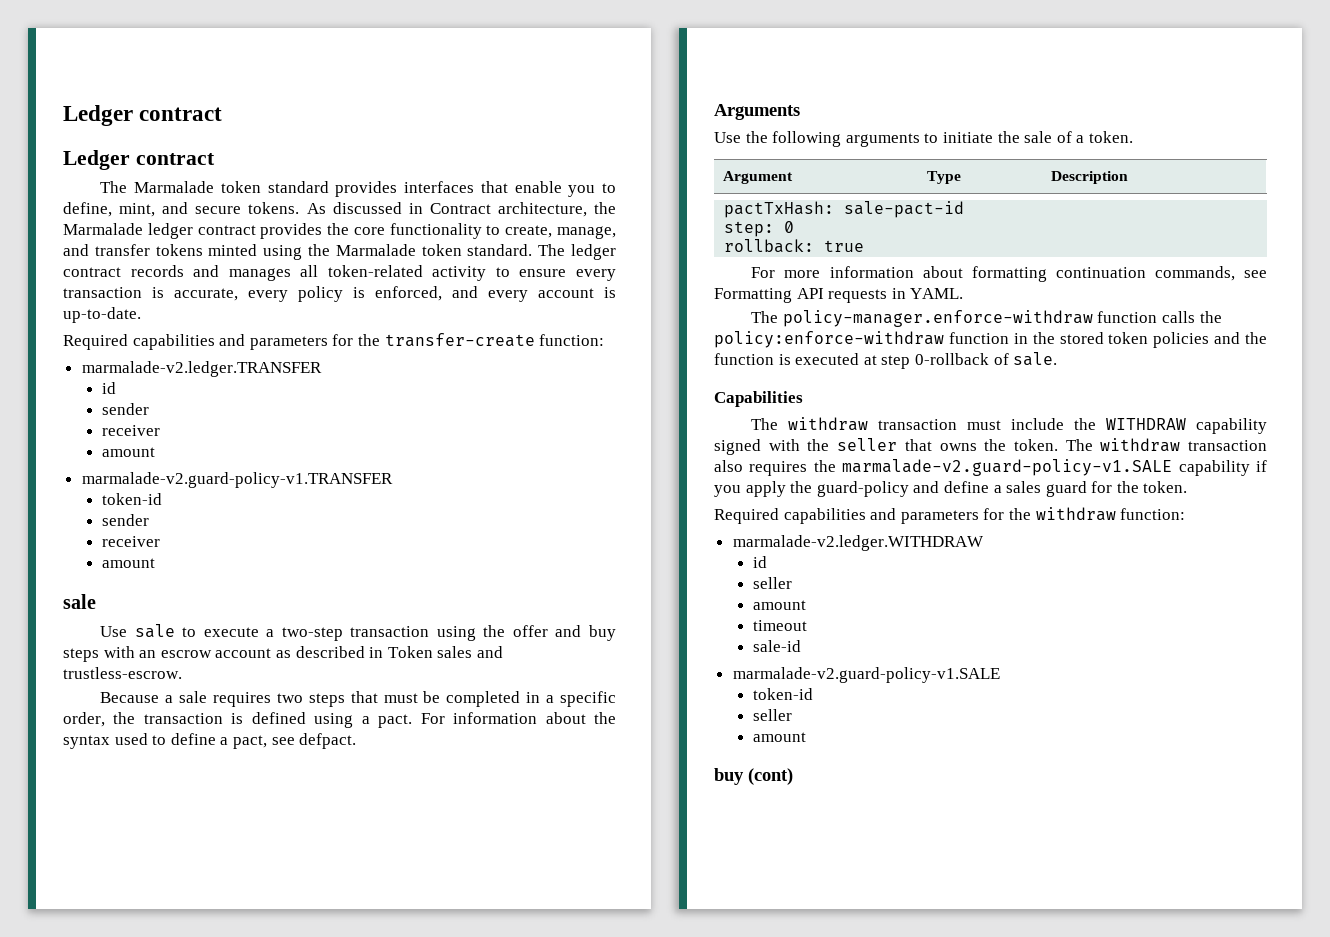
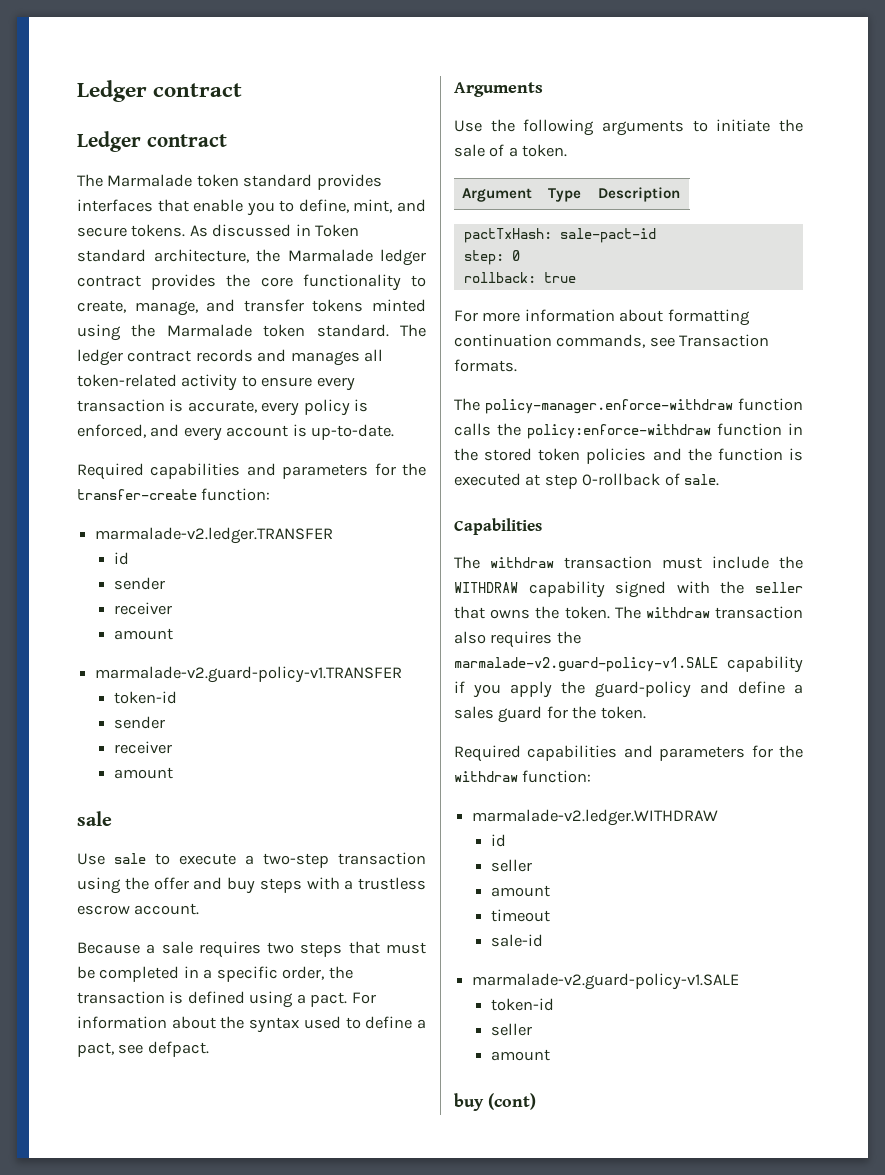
- As discussed in Contract architecture, the Marmalade ledger contract provides the core functionality to create, manage, and transfer tokens minted using the Marmalade token standard.
+ As discussed in Token standard architecture, the Marmalade ledger contract provides the core functionality to create, manage, and transfer tokens minted using the Marmalade token standard.
- Use sale to execute a two-step transaction using the offer and buy steps with an escrow account as described in Token sales and trustless-escrow.
+ Use sale to execute a two-step transaction using the offer and buy steps with a trustless escrow account.
- For more information about formatting continuation commands, see Formatting API requests in YAML.
+ For more information about formatting continuation commands, see Transaction formats.

